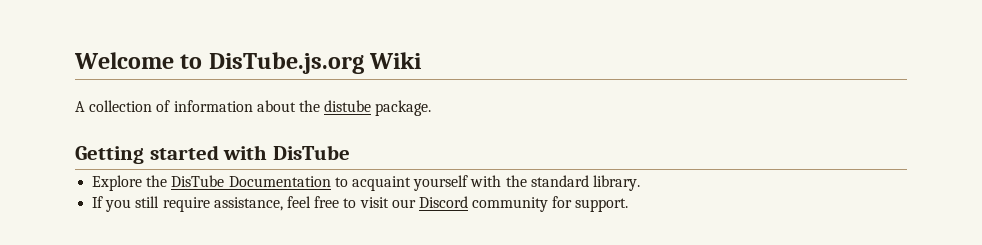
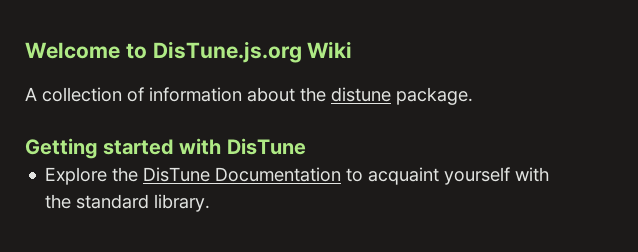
- Welcome to DisTube.js.org Wiki
+ Welcome to DisTune.js.org Wiki
- A collection of information about the distube package.
+ A collection of information about the distune package.
- Getting started with DisTube
+ Getting started with DisTune
- Explore the DisTube Documentation to acquaint yourself with the standard library.
+ Explore the DisTune Documentation to acquaint yourself with the standard library.
- If you still require assistance, feel free to visit our Discord community for support.

